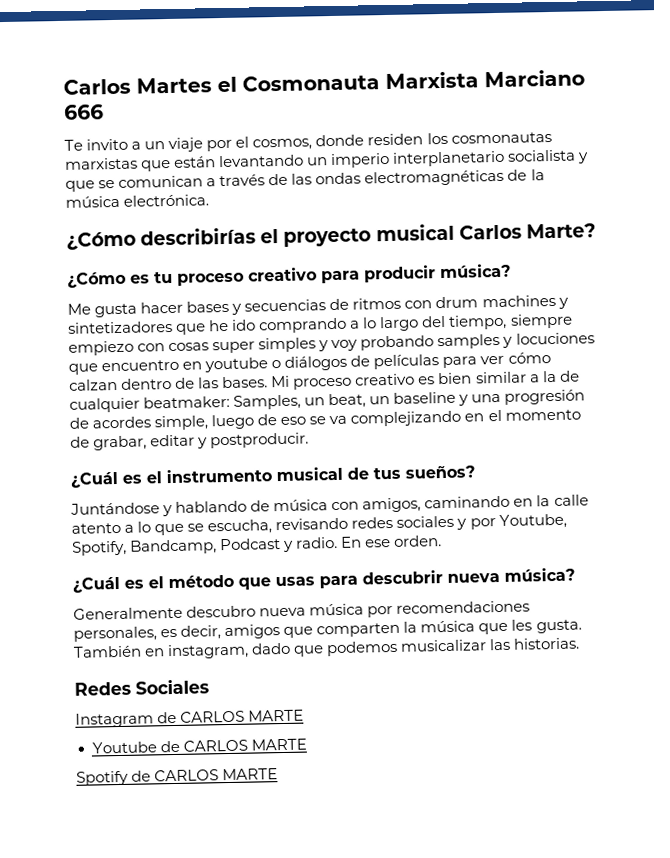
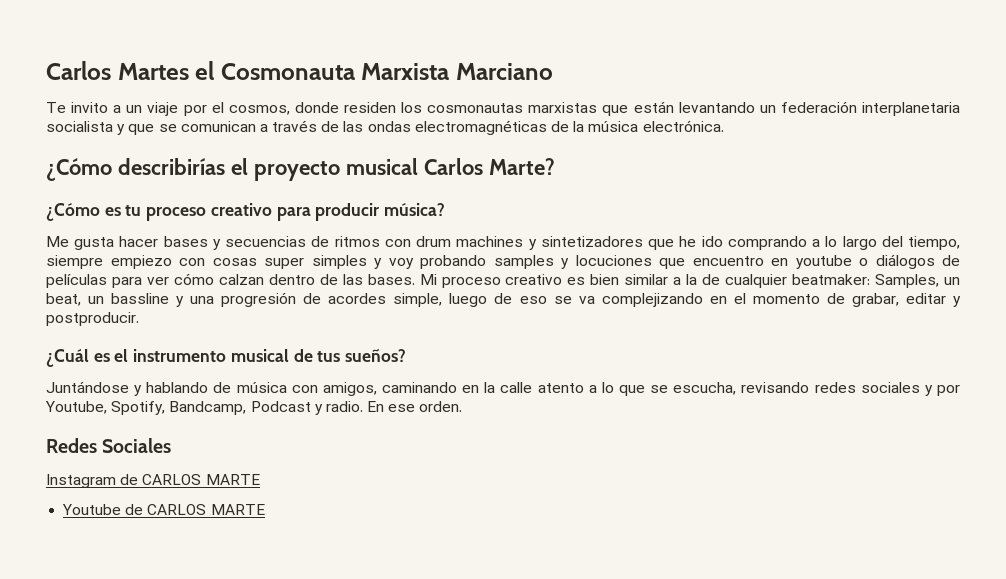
- Carlos Martes el Cosmonauta Marxista Marciano 666
+ Carlos Martes el Cosmonauta Marxista Marciano
- Te invito a un viaje por el cosmos, donde residen los cosmonautas marxistas que están levantando un imperio interplanetario socialista y que se comunican a través de las ondas electromagnéticas de la música electrónica.
+ Te invito a un viaje por el cosmos, donde residen los cosmonautas marxistas que están levantando un federación interplanetaria socialista y que se comunican a través de las ondas electromagnéticas de la música electrónica.
- Mi proceso creativo es bien similar a la de cualquier beatmaker: Samples, un beat, un baseline y una progresión de acordes simple, luego de eso se va complejizando en el momento de grabar, editar y postproducir.
+ Mi proceso creativo es bien similar a la de cualquier beatmaker: Samples, un beat, un bassline y una progresión de acordes simple, luego de eso se va complejizando en el momento de grabar, editar y postproducir.
- ¿Cuál es el método que usas para descubrir nueva música?
- Generalmente descubro nueva música por recomendaciones personales, es decir, amigos que comparten la música que les gusta. También en instagram, dado que podemos musicalizar las historias.
- Spotify de CARLOS MARTE

